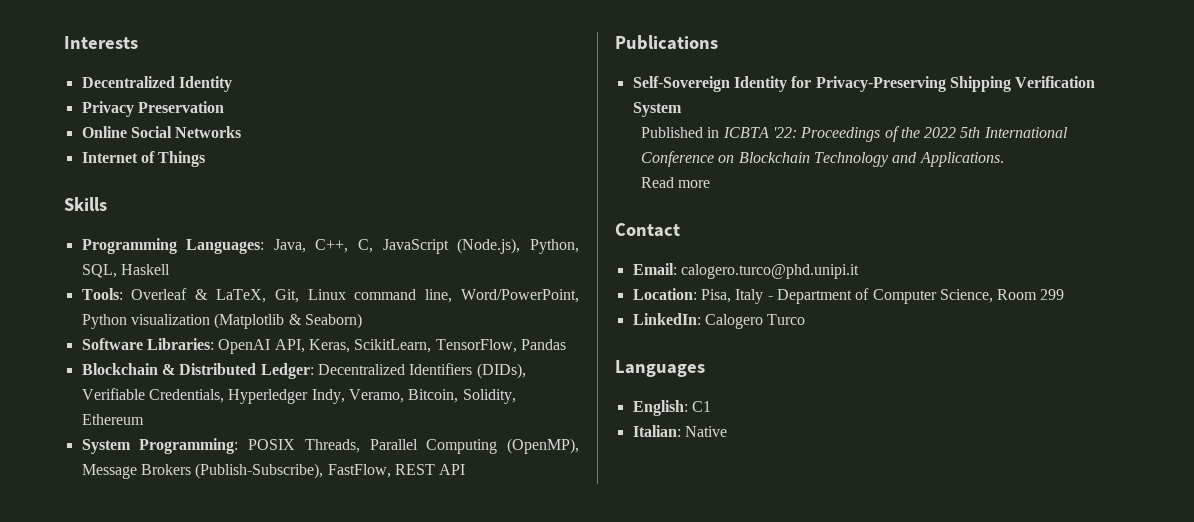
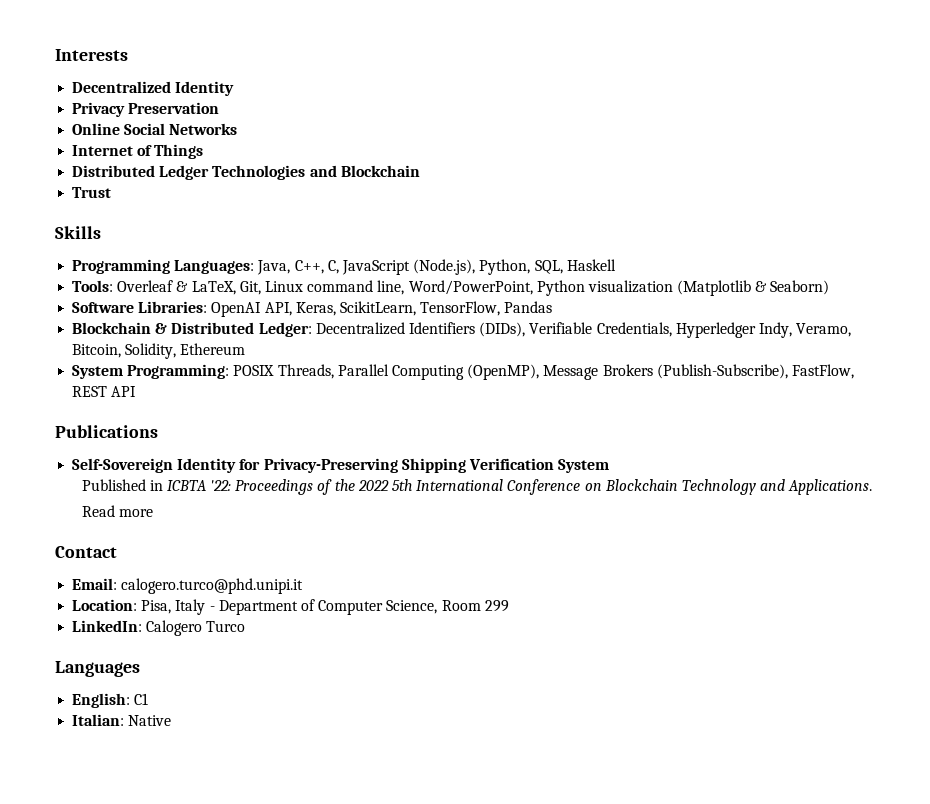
+ Distributed Ledger Technologies and Blockchain
+ Trust

